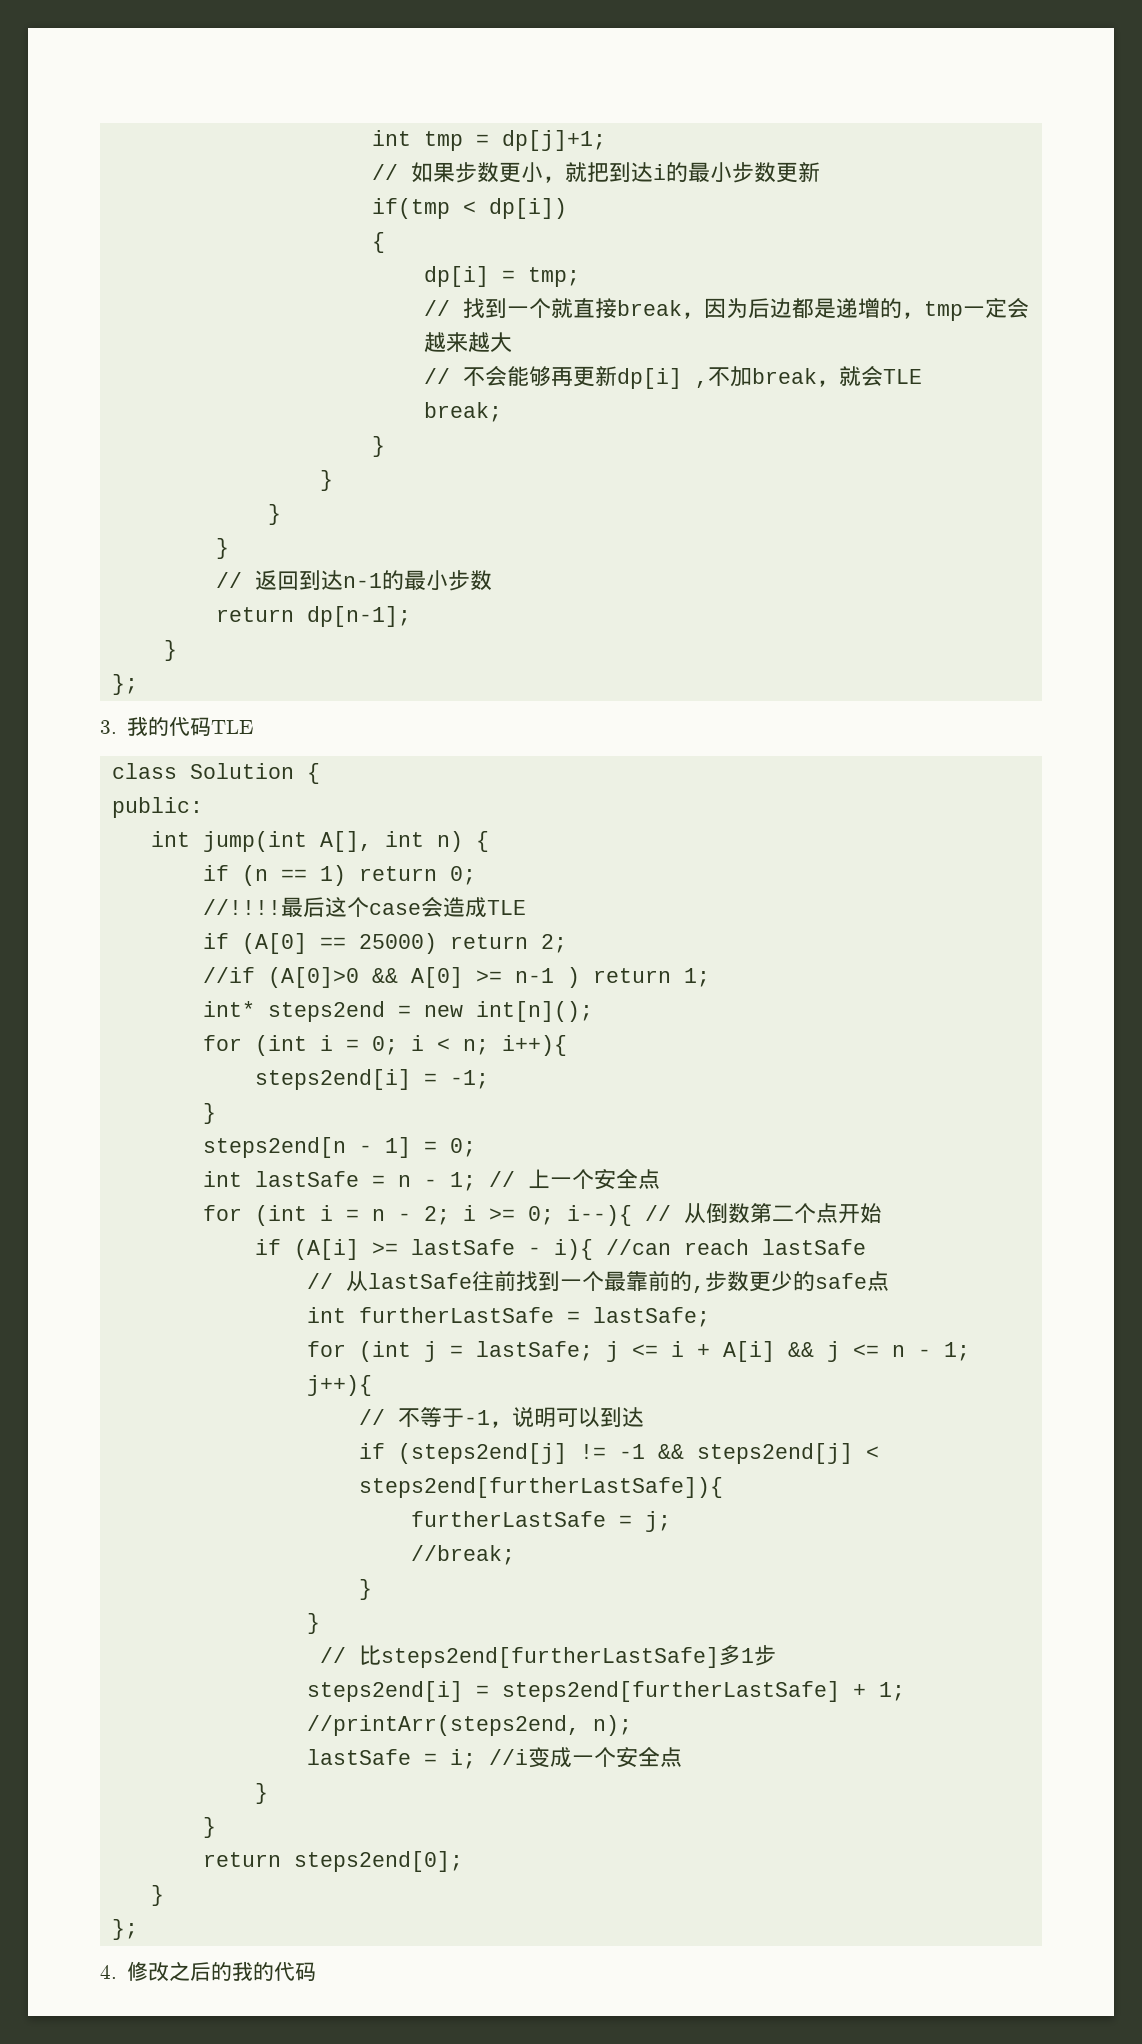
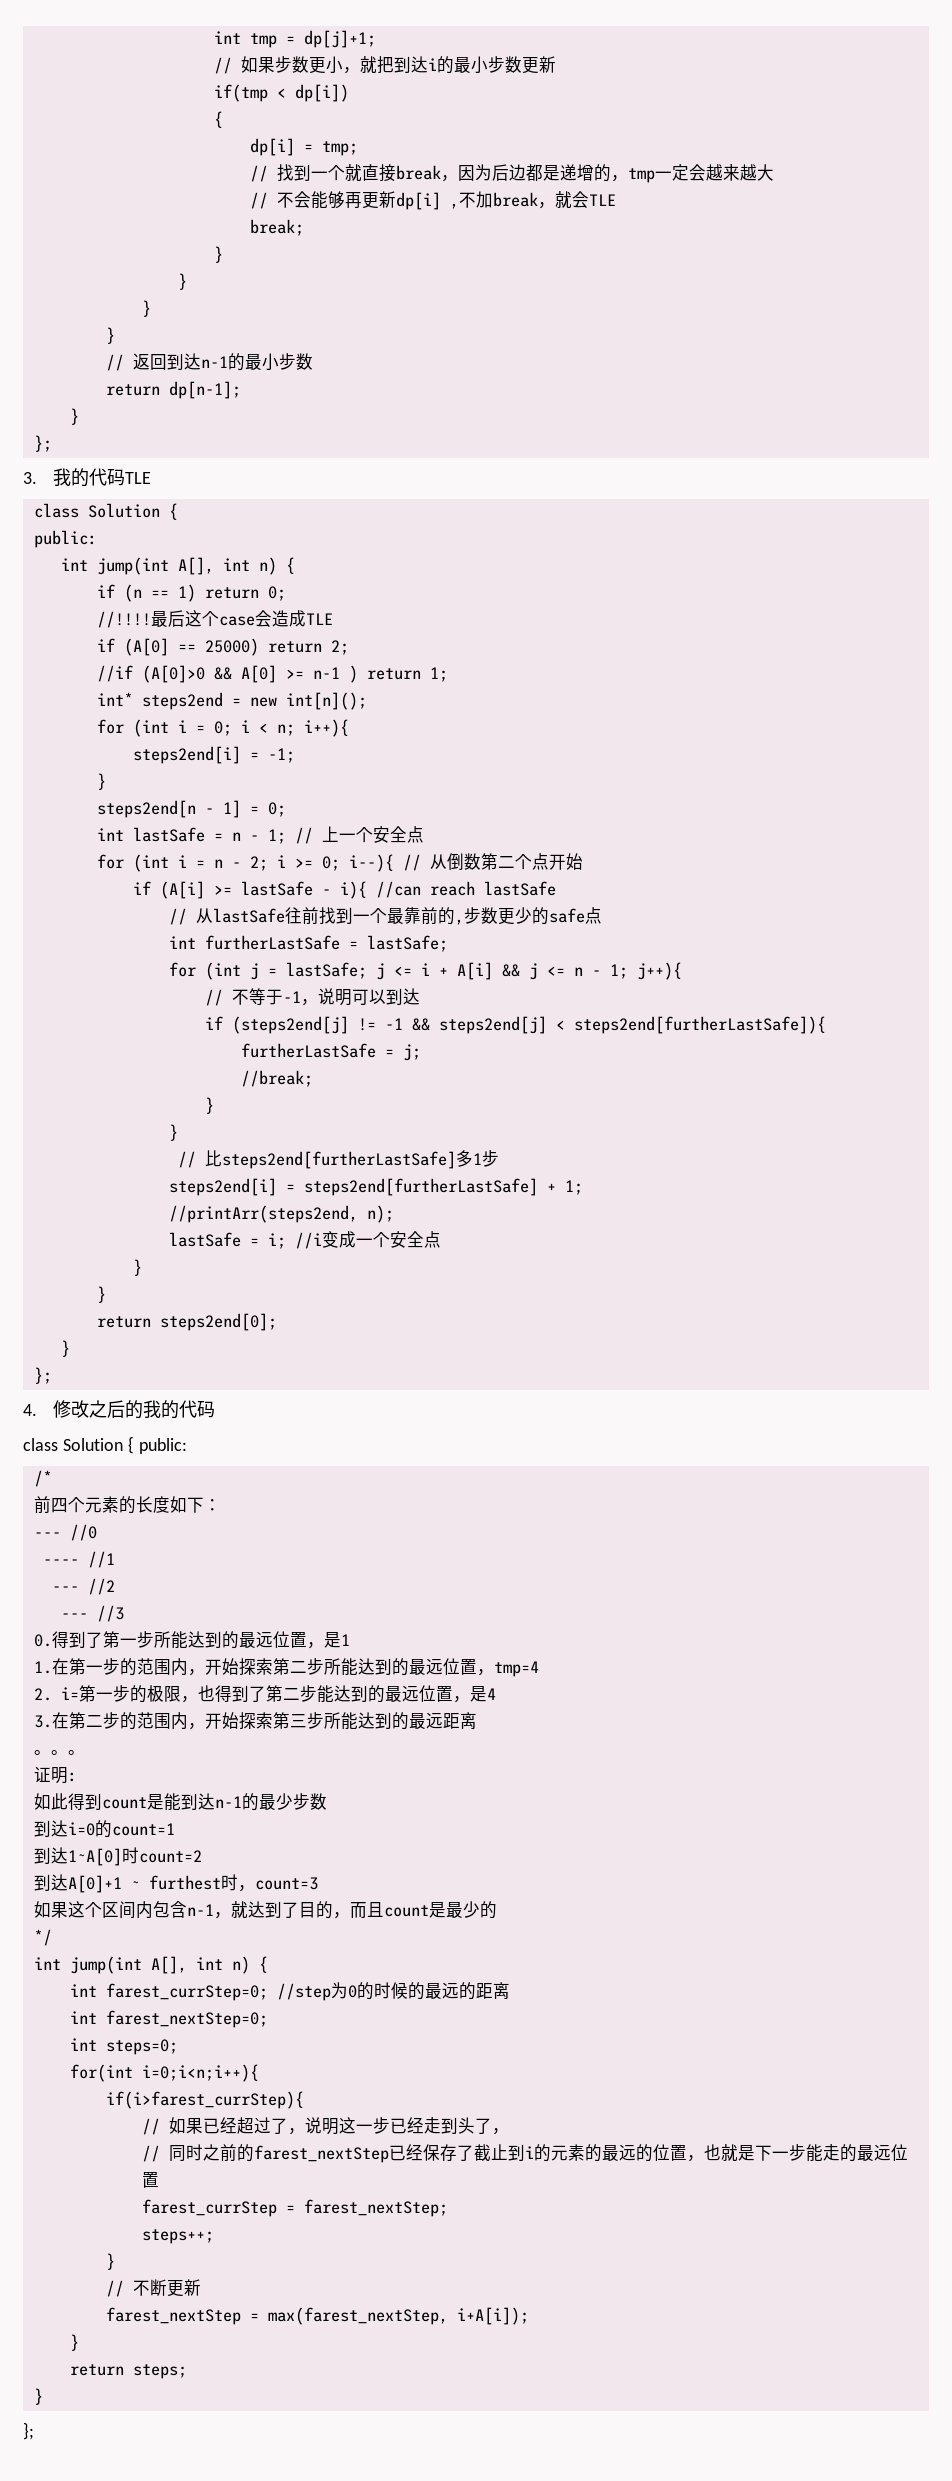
+ class Solution { public:
+ /*
+ 前四个元素的长度如下：
+ --- //0
+ ---- //1
+ --- //2
+ --- //3
+ 0.得到了第一步所能达到的最远位置，是1
+ 1.在第一步的范围内，开始探索第二步所能达到的最远位置，tmp=4
+ 2. i=第一步的极限，也得到了第二步能达到的最远位置，是4
+ 3.在第二步的范围内，开始探索第三步所能达到的最远距离
+ 。。。
+ 证明:
+ 如此得到count是能到达n-1的最少步数
+ 到达i=0的count=1
+ 到达1~A[0]时count=2
+ 到达A[0]+1 ~ furthest时，count=3
+ 如果这个区间内包含n-1，就达到了目的，而且count是最少的
+ */
+ int jump(int A[], int n) {
+ int farest_currStep=0; //step为0的时候的最远的距离
+ int farest_nextStep=0;
+ int steps=0;
+ for(int i=0;i<n;i++){
+ if(i>farest_currStep){
+ // 如果已经超过了，说明这一步已经走到头了，
+ // 同时之前的farest_nextStep已经保存了截止到i的元素的最远的位置，也就是下一步能走的最远位置
+ farest_currStep = farest_nextStep;
+ steps++;
+ }
+ // 不断更新
+ farest_nextStep = max(farest_nextStep, i+A[i]);
+ }
+ return steps;
+ }
+ };

